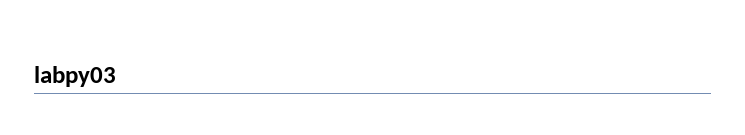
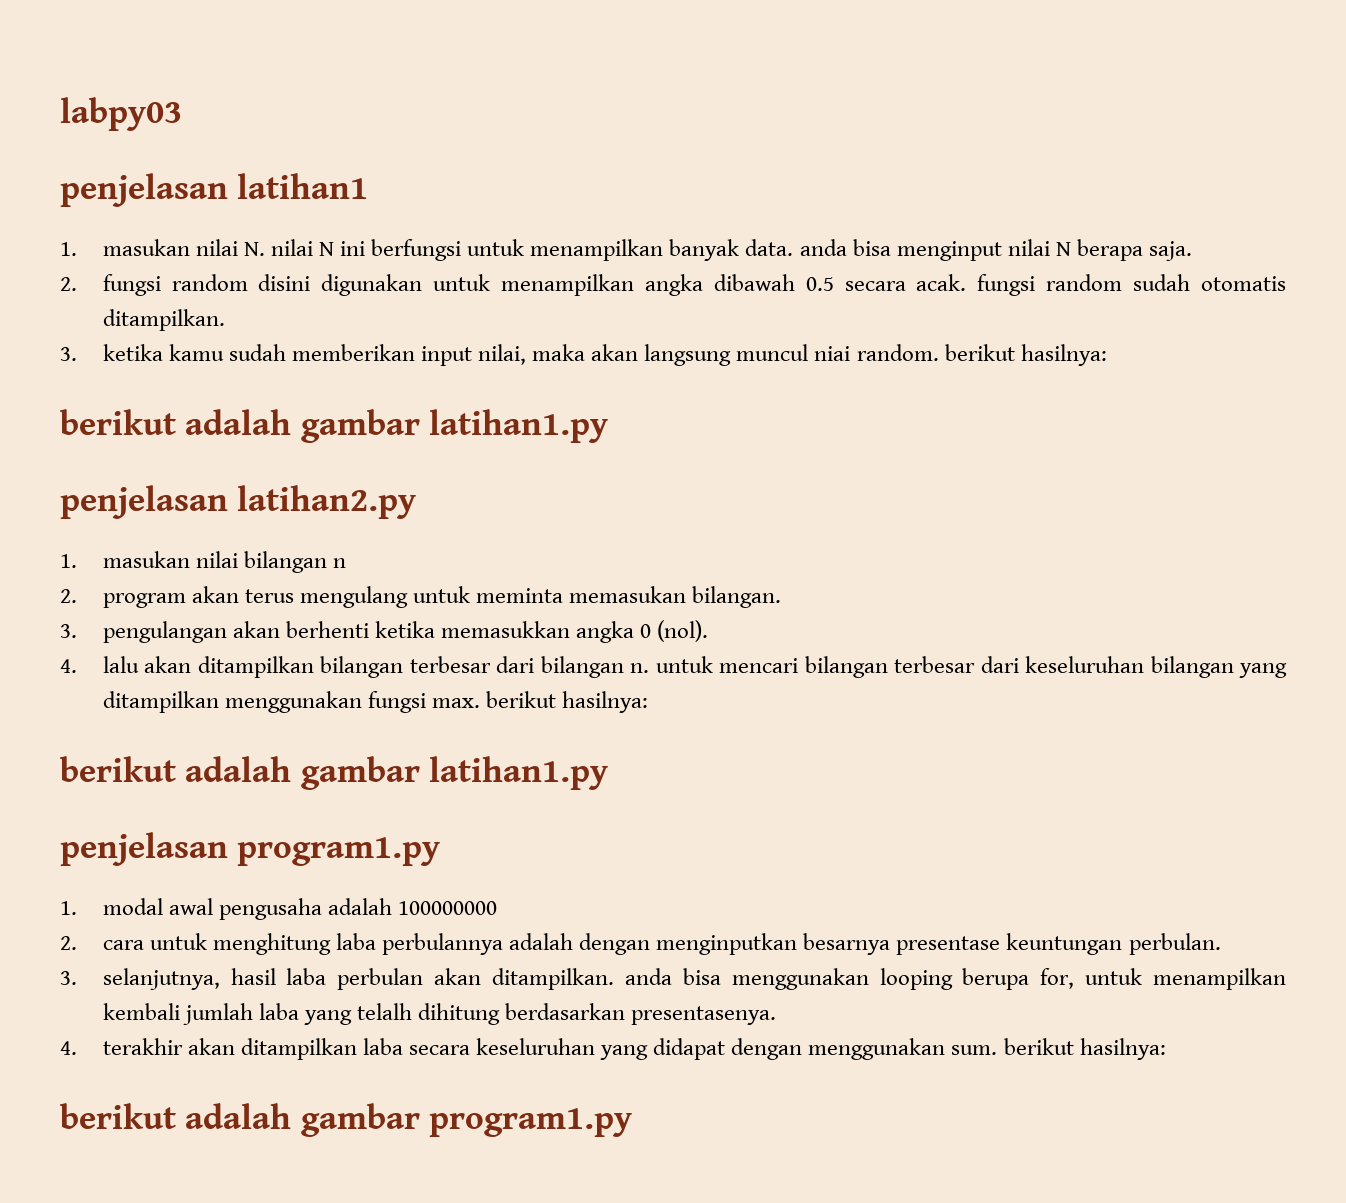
+ penjelasan latihan1
+ 1. masukan nilai N. nilai N ini berfungsi untuk menampilkan banyak data. anda bisa menginput nilai N berapa saja.
+ 2. fungsi random disini digunakan untuk menampilkan angka dibawah 0.5 secara acak. fungsi random sudah otomatis ditampilkan.
+ 3. ketika kamu sudah memberikan input nilai, maka akan langsung muncul niai random. berikut hasilnya:
+ berikut adalah gambar latihan1.py
+ penjelasan latihan2.py
+ 1. masukan nilai bilangan n
+ 2. program akan terus mengulang untuk meminta memasukan bilangan.
+ 3. pengulangan akan berhenti ketika memasukkan angka 0 (nol).
+ 4. lalu akan ditampilkan bilangan terbesar dari bilangan n. untuk mencari bilangan terbesar dari keseluruhan bilangan yang ditampilkan menggunakan fungsi max. berikut hasilnya:
+ berikut adalah gambar latihan1.py
+ penjelasan program1.py
+ 1. modal awal pengusaha adalah 100000000
+ 2. cara untuk menghitung laba perbulannya adalah dengan menginputkan besarnya presentase keuntungan perbulan.
+ 3. selanjutnya, hasil laba perbulan akan ditampilkan. anda bisa menggunakan looping berupa for, untuk menampilkan kembali jumlah laba yang telalh dihitung berdasarkan presentasenya.
+ 4. terakhir akan ditampilkan laba secara keseluruhan yang didapat dengan menggunakan sum. berikut hasilnya:
+ berikut adalah gambar program1.py

